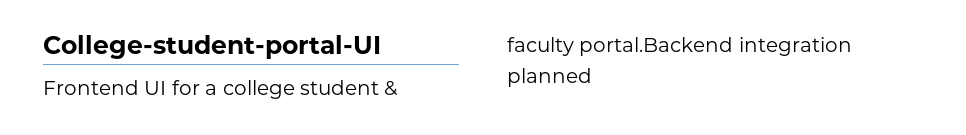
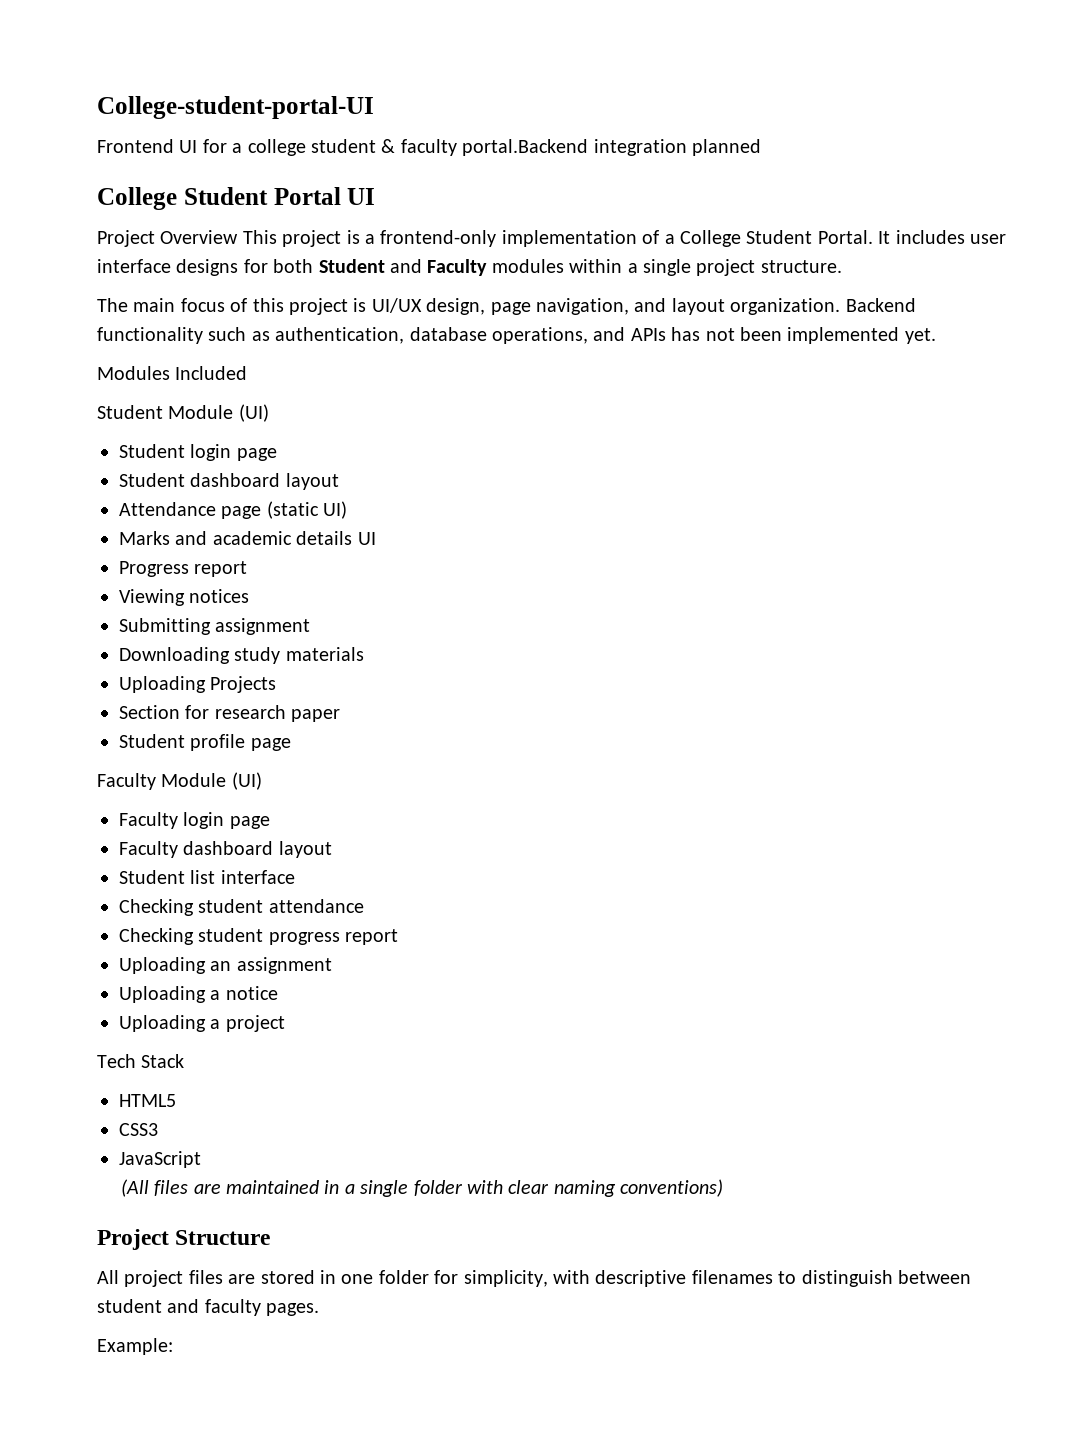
+ College Student Portal UI
+ Project Overview This project is a frontend-only implementation of a College Student Portal. It includes user interface designs for both Student and Faculty modules within a single project structure.
+ The main focus of this project is UI/UX design, page navigation, and layout organization. Backend functionality such as authentication, database operations, and APIs has not been implemented yet.
+ Modules Included
+ Student Module (UI)
+ Student login page
+ Student dashboard layout
+ Attendance page (static UI)
+ Marks and academic details UI
+ Progress report
+ Viewing notices
+ Submitting assignment
+ Downloading study materials
+ Uploading Projects
+ Section for research paper
+ Student profile page
+ Faculty Module (UI)
+ Faculty login page
+ Faculty dashboard layout
+ Student list interface
+ Checking student attendance
+ Checking student progress report
+ Uploading an assignment
+ Uploading a notice
+ Uploading a project
+ Tech Stack
+ HTML5
+ CSS3
+ JavaScript
+ (All files are maintained in a single folder with clear naming conventions)
+ Project Structure
+ All project files are stored in one folder for simplicity, with descriptive filenames to distinguish between student and faculty pages.
+ Example:

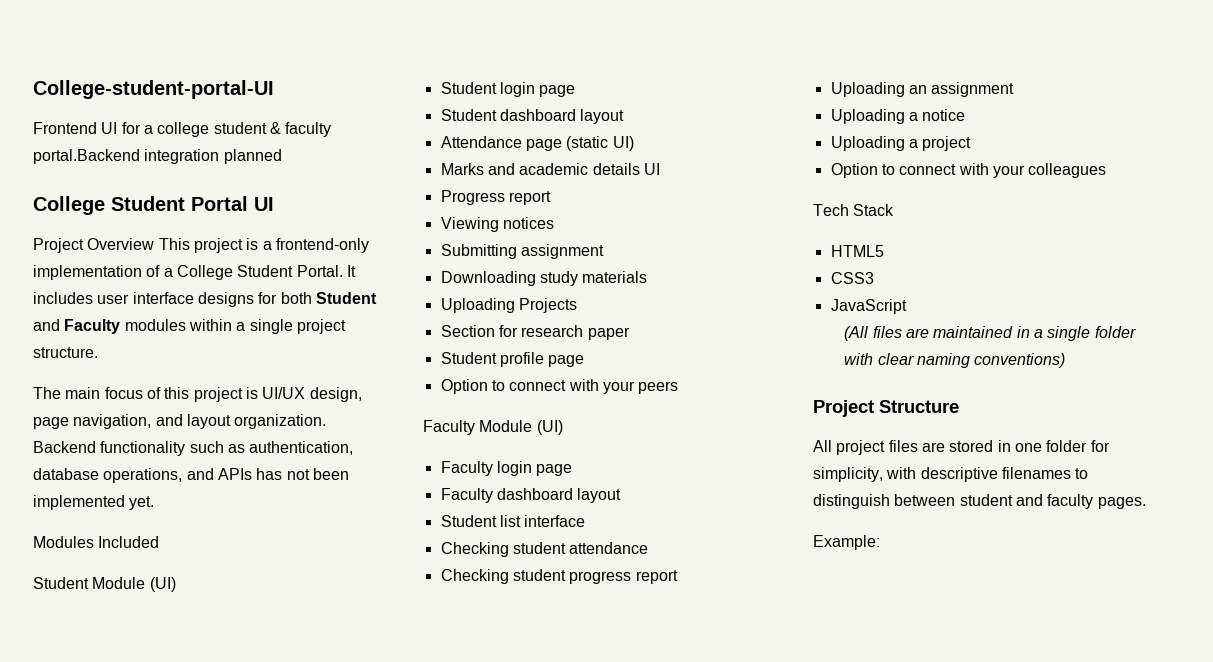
+ Option to connect with your peers
+ Option to connect with your colleagues

